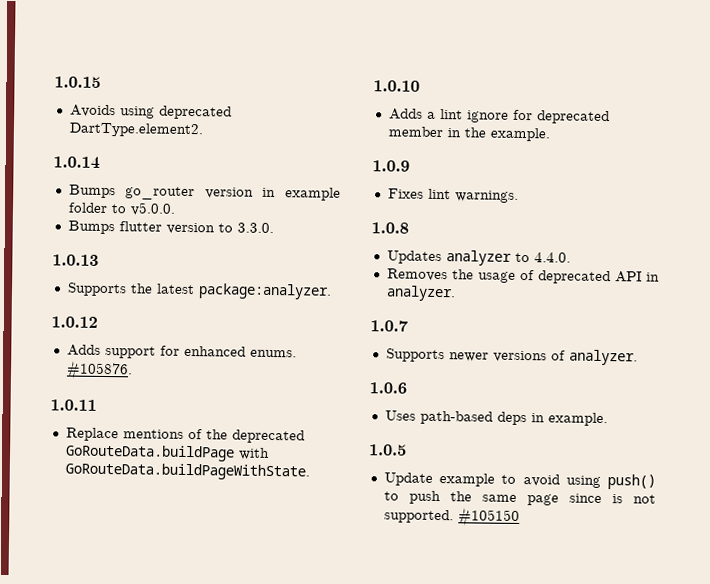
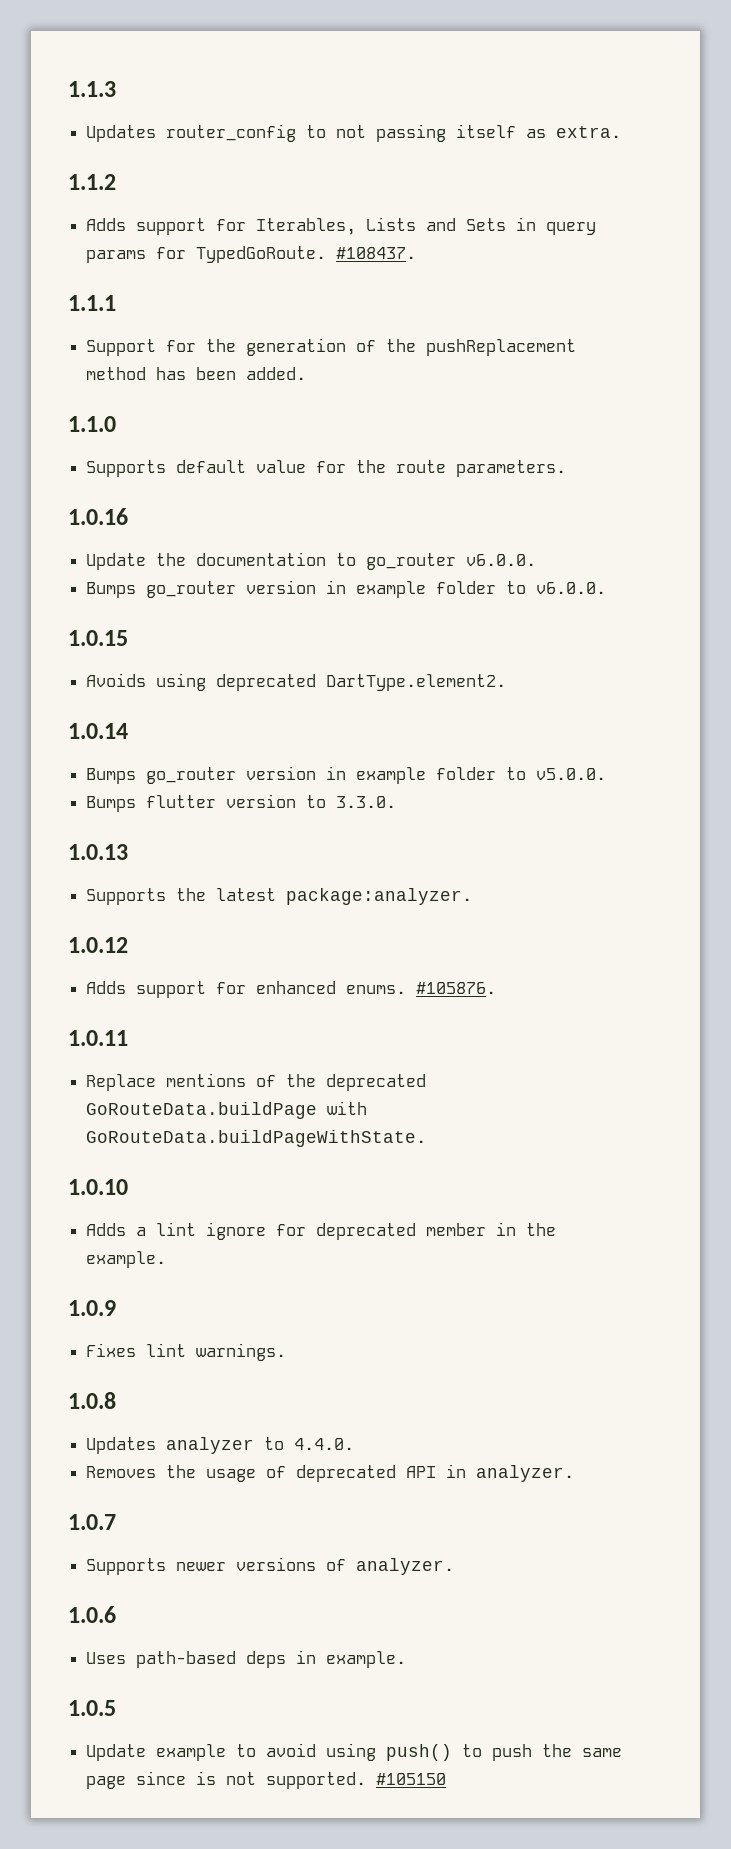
+ 1.1.3
+ Updates router_config to not passing itself as extra.
+ 1.1.2
+ Adds support for Iterables, Lists and Sets in query params for TypedGoRoute. #108437.
+ 1.1.1
+ Support for the generation of the pushReplacement method has been added.
+ 1.1.0
+ Supports default value for the route parameters.
+ 1.0.16
+ Update the documentation to go_router v6.0.0.
+ Bumps go_router version in example folder to v6.0.0.

